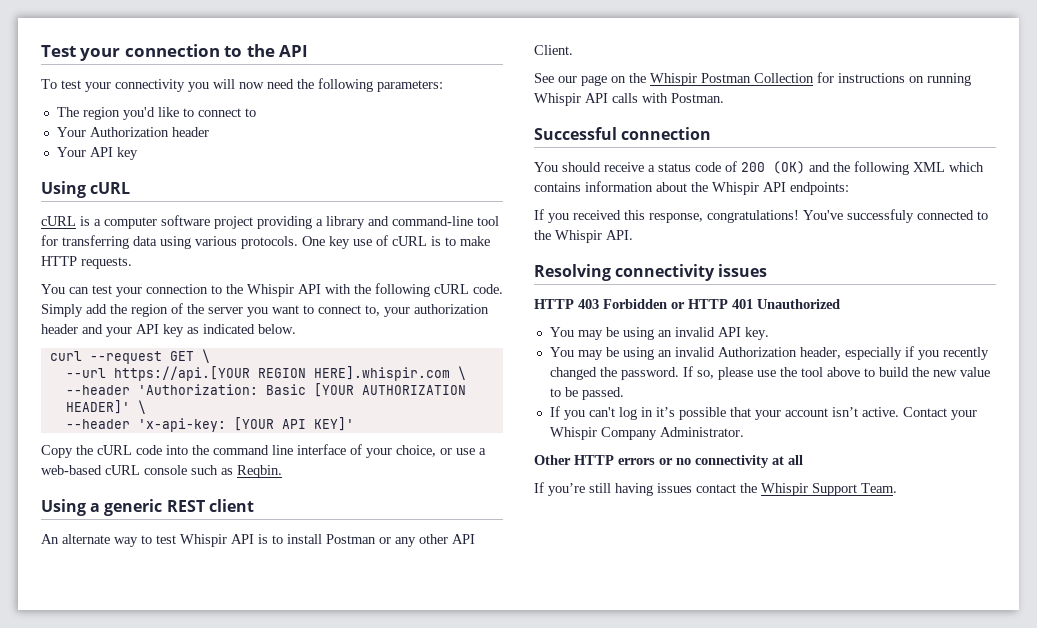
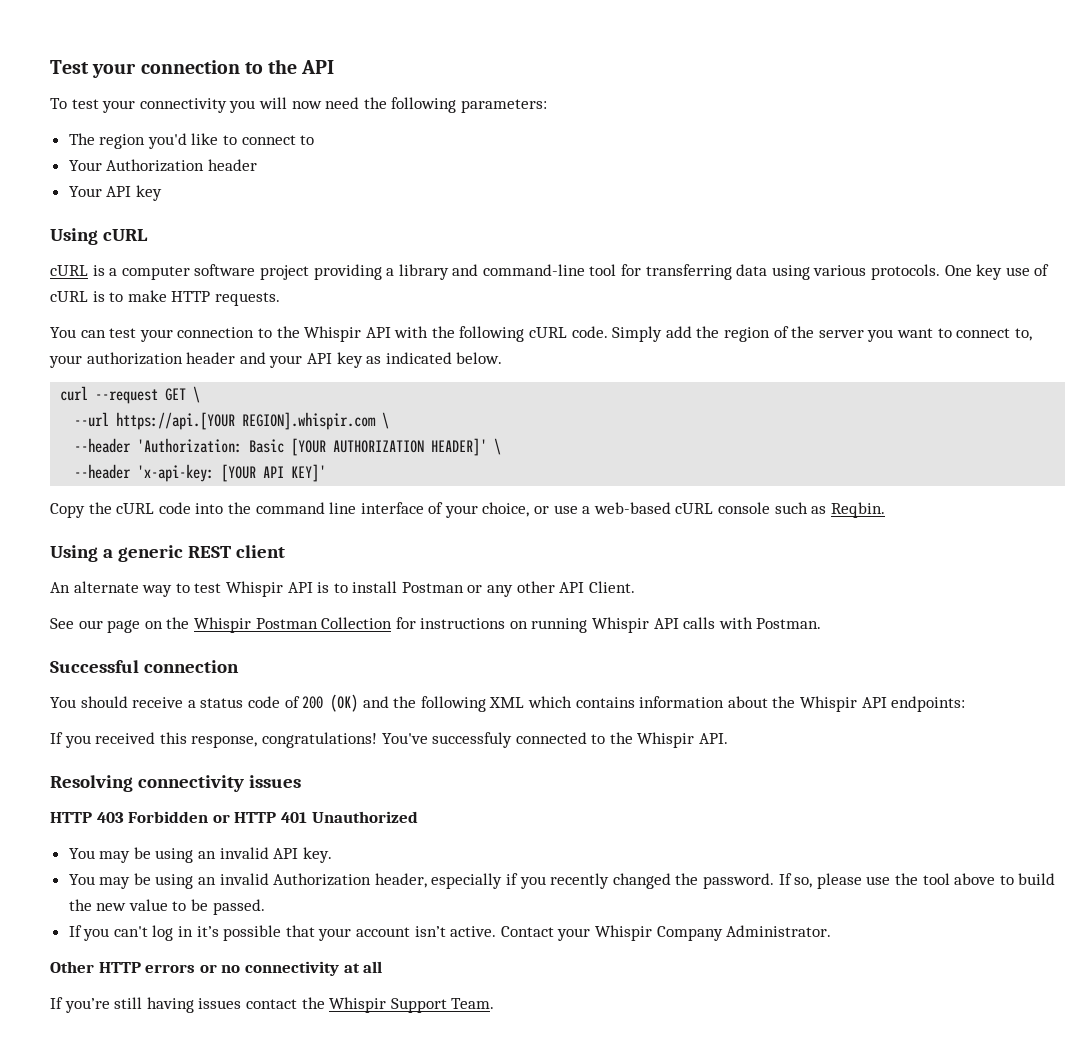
- --url https://api.[YOUR REGION HERE].whispir.com \
+ --url https://api.[YOUR REGION].whispir.com \

